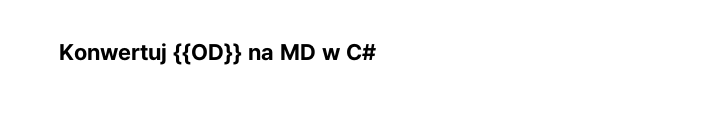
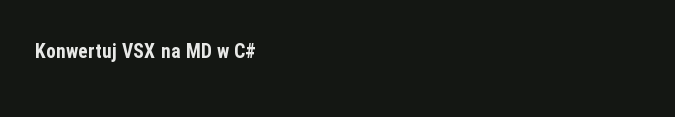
- Konwertuj {{OD}} na MD w C#
+ Konwertuj VSX na MD w C#

